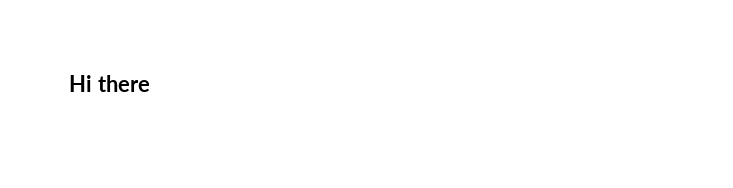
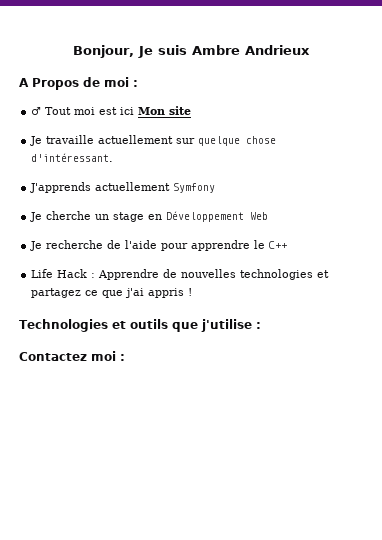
- Hi there
+ Bonjour, Je suis Ambre Andrieux
+ A Propos de moi :
+ ♂ Tout moi est ici Mon site
+ Je travaille actuellement sur quelque chose d'intéressant.
+ J'apprends actuellement Symfony
+ Je cherche un stage en Développement Web
+ Je recherche de l'aide pour apprendre le C++
+ Life Hack : Apprendre de nouvelles technologies et partagez ce que j'ai appris !
+ Technologies et outils que j'utilise :
+ Contactez moi :

